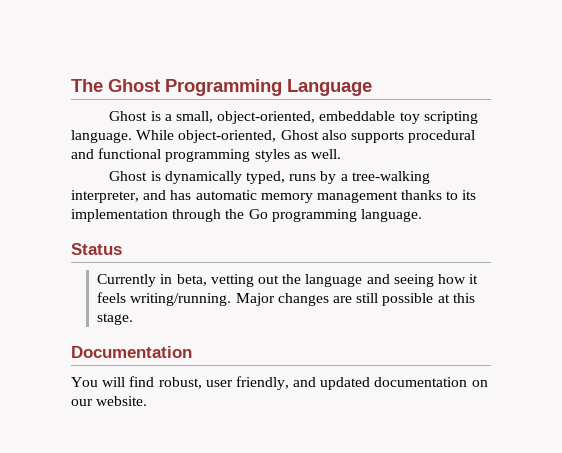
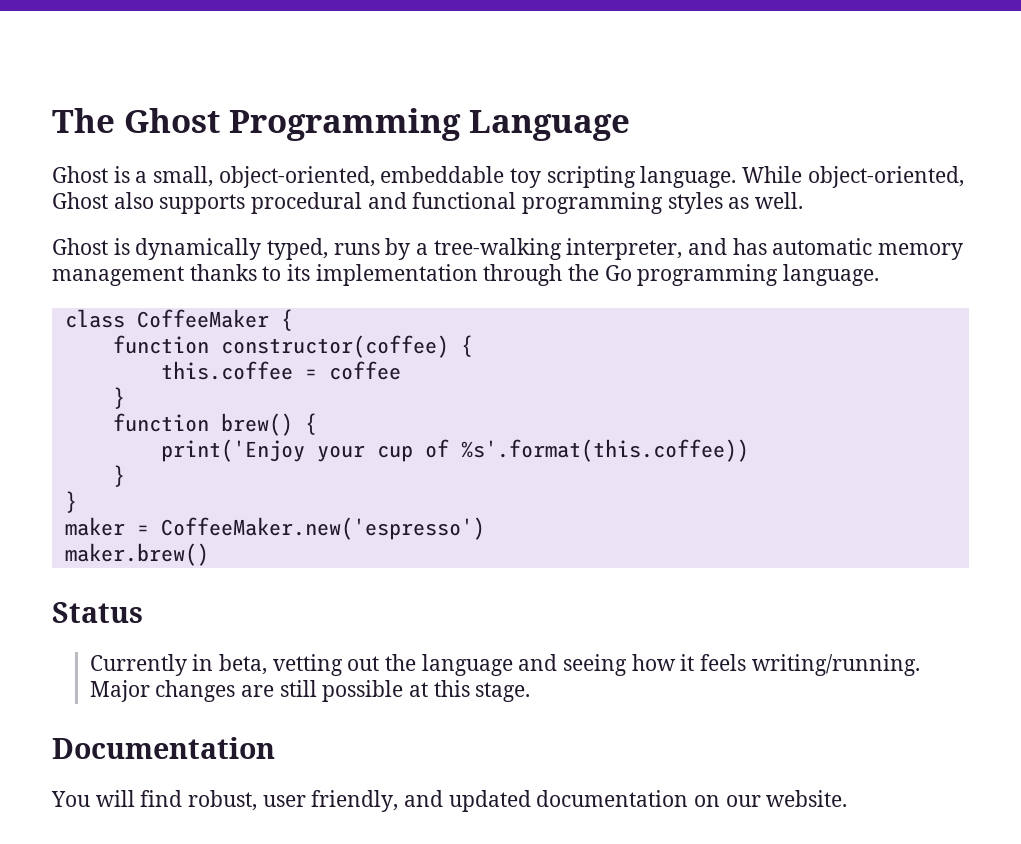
+ class CoffeeMaker {
+ function constructor(coffee) {
+ this.coffee = coffee
+ }
+ function brew() {
+ print('Enjoy your cup of %s'.format(this.coffee))
+ }
+ }
+ maker = CoffeeMaker.new('espresso')
+ maker.brew()

